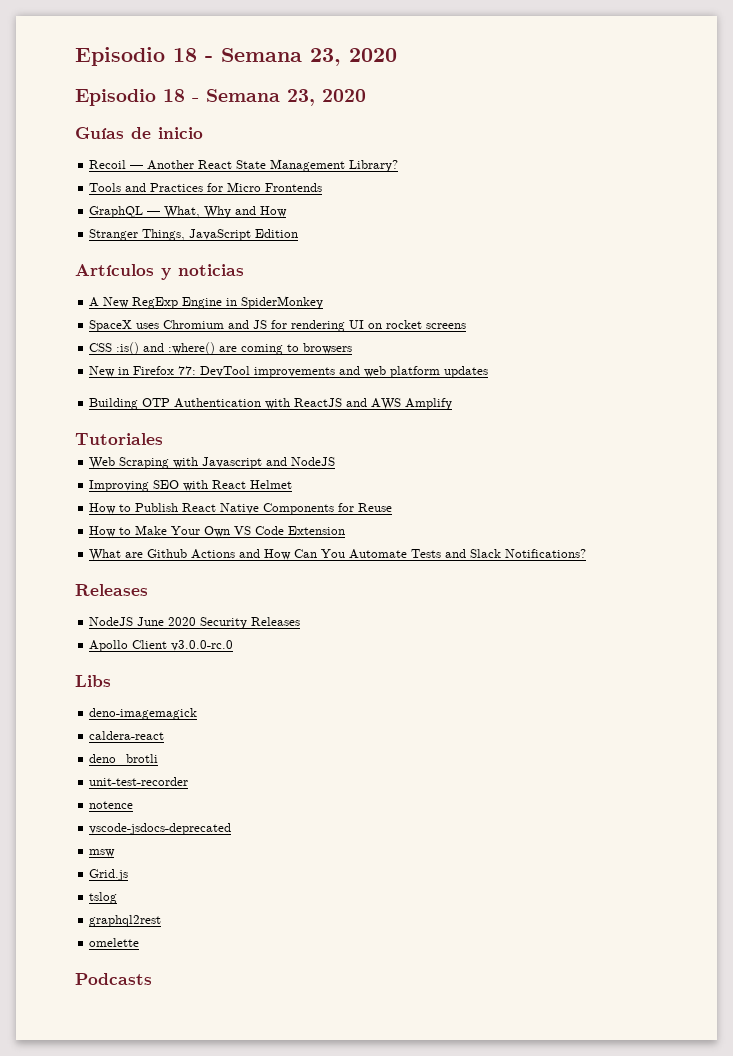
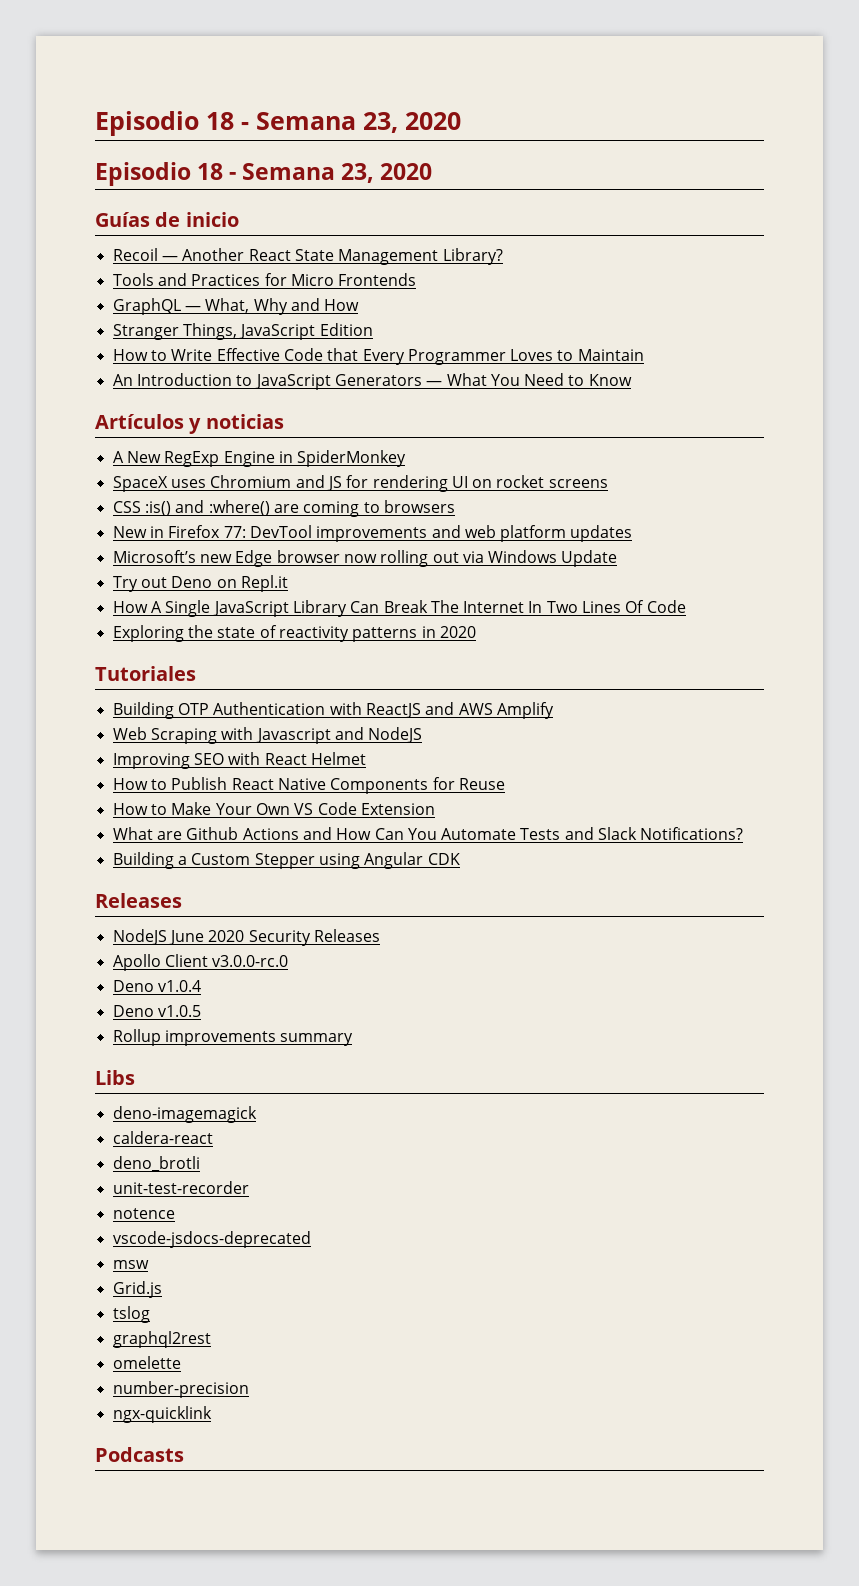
+ How to Write Effective Code that Every Programmer Loves to Maintain
+ An Introduction to JavaScript Generators — What You Need to Know
+ Microsoft’s new Edge browser now rolling out via Windows Update
+ Try out Deno on Repl.it
+ How A Single JavaScript Library Can Break The Internet In Two Lines Of Code
+ Exploring the state of reactivity patterns in 2020
+ Tutoriales
- Tutoriales
+ Building a Custom Stepper using Angular CDK
+ Deno v1.0.4
+ Deno v1.0.5
+ Rollup improvements summary
+ number-precision
+ ngx-quicklink

